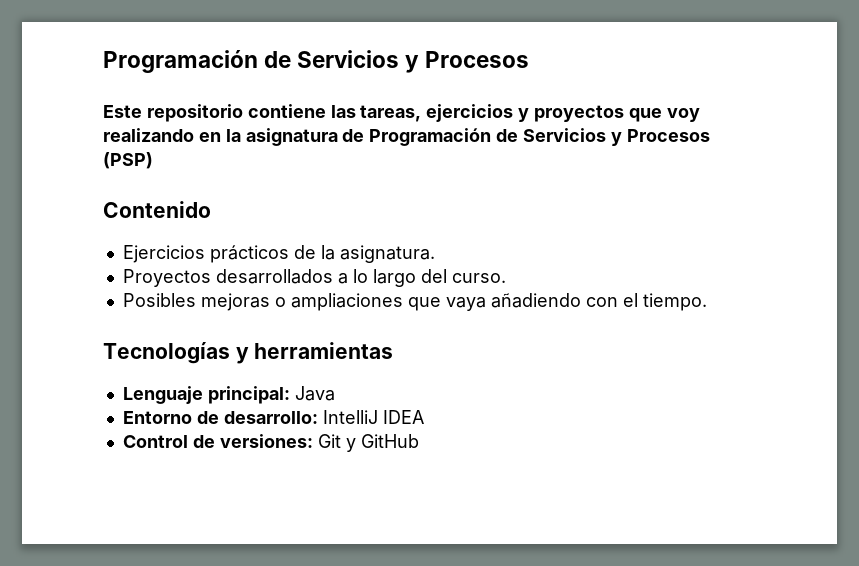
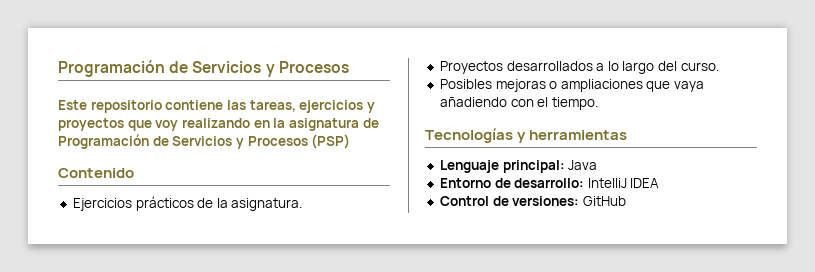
- Control de versiones: Git y GitHub
+ Control de versiones: GitHub

